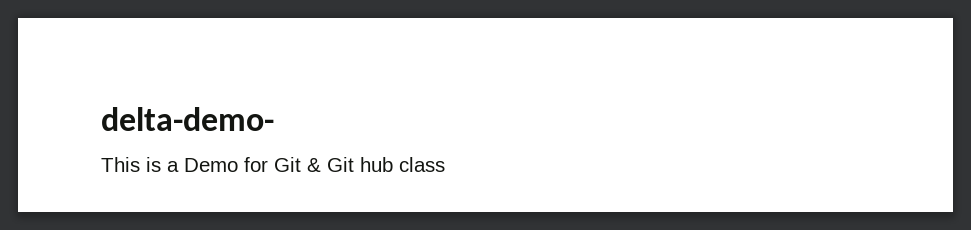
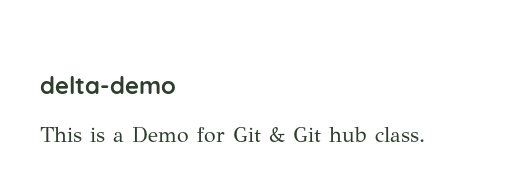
- delta-demo-
+ delta-demo
- This is a Demo for Git & Git hub class
+ This is a Demo for Git & Git hub class.

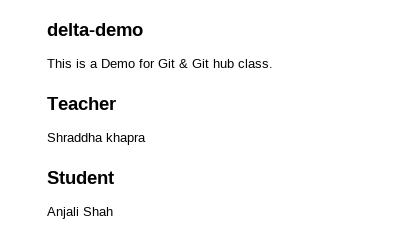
+ Teacher
+ Shraddha khapra
+ Student
+ Anjali Shah

